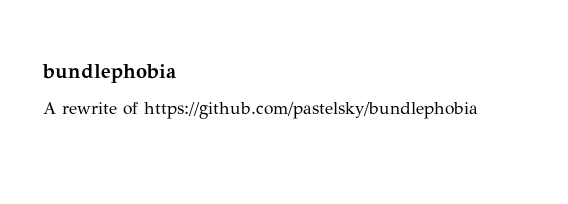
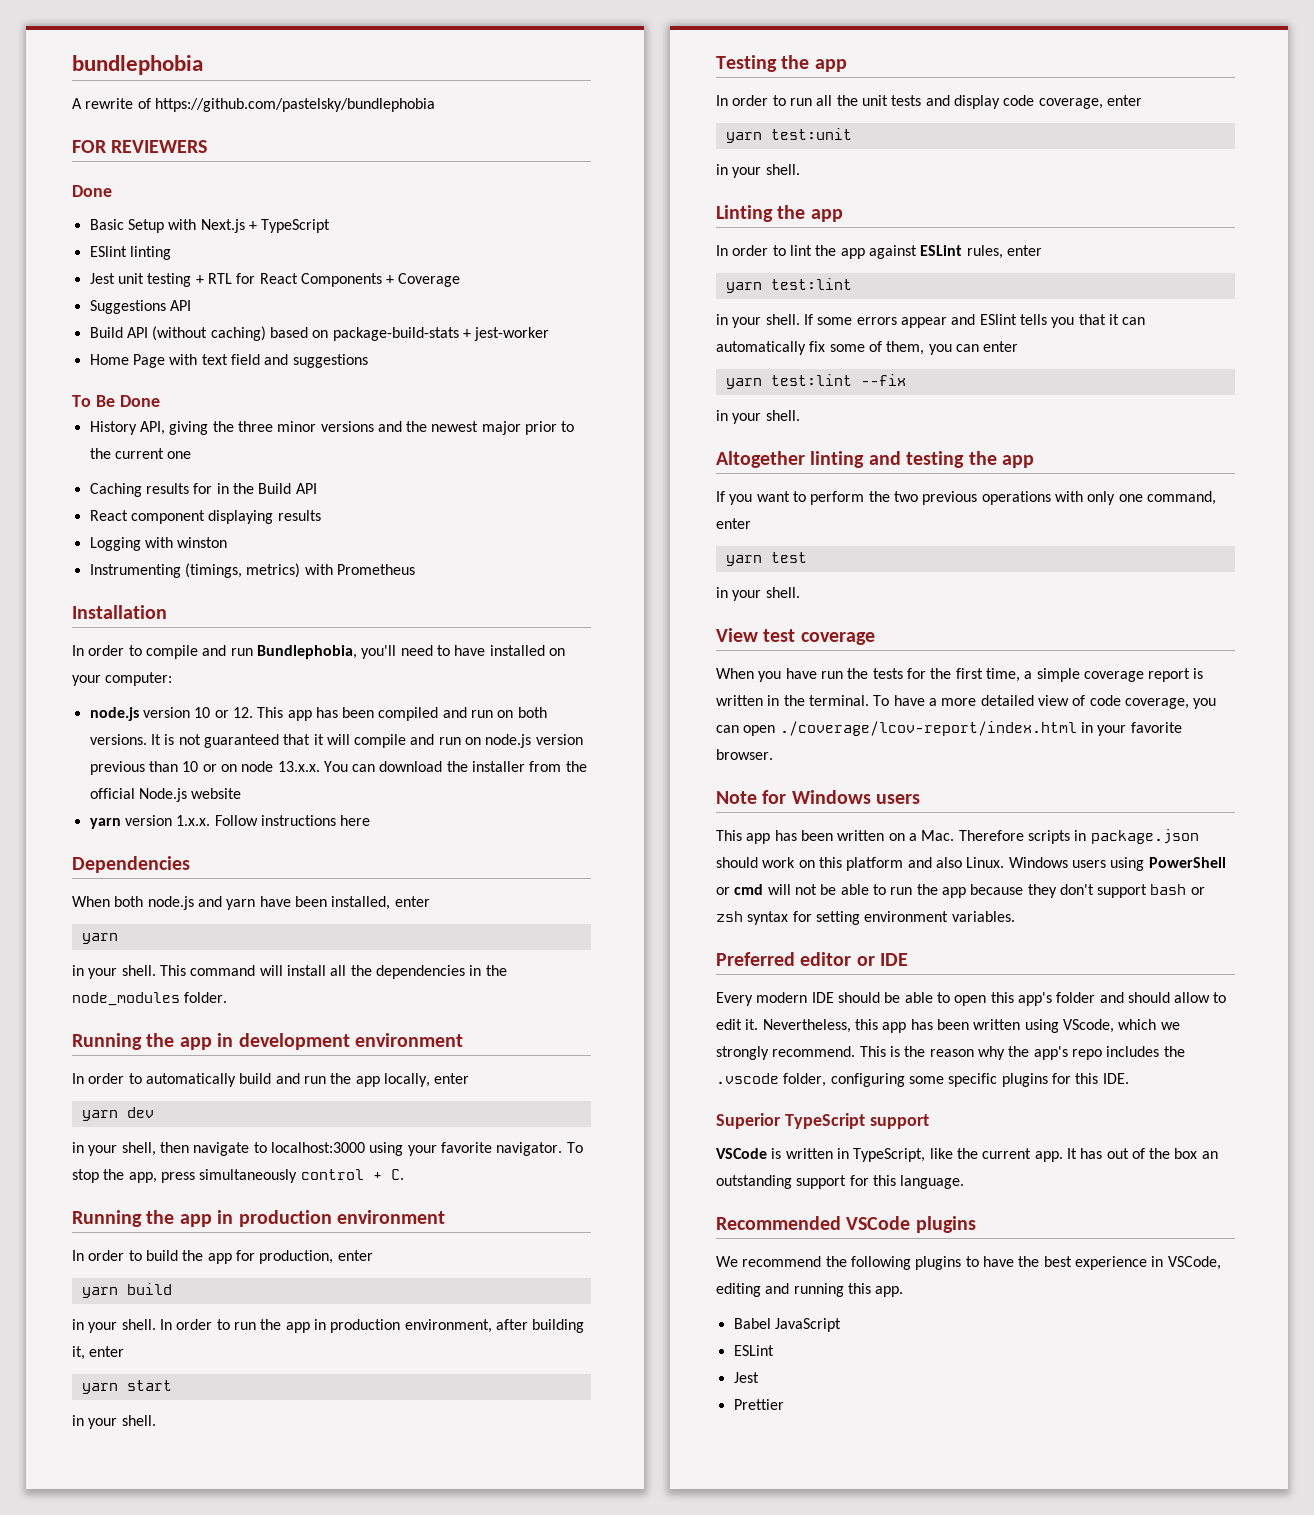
+ FOR REVIEWERS
+ Done
+ Basic Setup with Next.js + TypeScript
+ ESlint linting
+ Jest unit testing + RTL for React Components + Coverage
+ Suggestions API
+ Build API (without caching) based on package-build-stats + jest-worker
+ Home Page with text field and suggestions
+ To Be Done
+ History API, giving the three minor versions and the newest major prior to the current one
+ Caching results for in the Build API
+ React component displaying results
+ Logging with winston
+ Instrumenting (timings, metrics) with Prometheus
+ Installation
+ In order to compile and run Bundlephobia, you'll need to have installed on your computer:
+ node.js version 10 or 12. This app has been compiled and run on both versions. It is not guaranteed that it will compile and run on node.js version previous than 10 or on node 13.x.x. You can download the installer from the official Node.js website
+ yarn version 1.x.x. Follow instructions here
+ Dependencies
+ When both node.js and yarn have been installed, enter
+ yarn
+ in your shell. This command will install all the dependencies in the node_modules folder.
+ Running the app in development environment
+ In order to automatically build and run the app locally, enter
+ yarn dev
+ in your shell, then navigate to localhost:3000 using your favorite navigator. To stop the app, press simultaneously control + C.
+ Running the app in production environment
+ In order to build the app for production, enter
+ yarn build
+ in your shell. In order to run the app in production environment, after building it, enter
+ yarn start
+ in your shell.
+ Testing the app
+ In order to run all the unit tests and display code coverage, enter
+ yarn test:unit
+ in your shell.
+ Linting the app
+ In order to lint the app against ESLint rules, enter
+ yarn test:lint
+ in your shell. If some errors appear and ESlint tells you that it can automatically fix some of them, you can enter
+ yarn test:lint --fix
+ in your shell.
+ Altogether linting and testing the app
+ If you want to perform the two previous operations with only one command, enter
+ yarn test
+ in your shell.
+ View test coverage
+ When you have run the tests for the first time, a simple coverage report is written in the terminal. To have a more detailed view of code coverage, you can open ./coverage/lcov-report/index.html in your favorite browser.
+ Note for Windows users
+ This app has been written on a Mac. Therefore scripts in package.json should work on this platform and also Linux. Windows users using PowerShell or cmd will not be able to run the app because they don't support bash or zsh syntax for setting environment variables.
+ Preferred editor or IDE
+ Every modern IDE should be able to open this app's folder and should allow to edit it. Nevertheless, this app has been written using VScode, which we strongly recommend. This is the reason why the app's repo includes the .vscode folder, configuring some specific plugins for this IDE.
+ Superior TypeScript support
+ VSCode is written in TypeScript, like the current app. It has out of the box an outstanding support for this language.
+ Recommended VSCode plugins
+ We recommend the following plugins to have the best experience in VSCode, editing and running this app.
+ Babel JavaScript
+ ESLint
+ Jest
+ Prettier

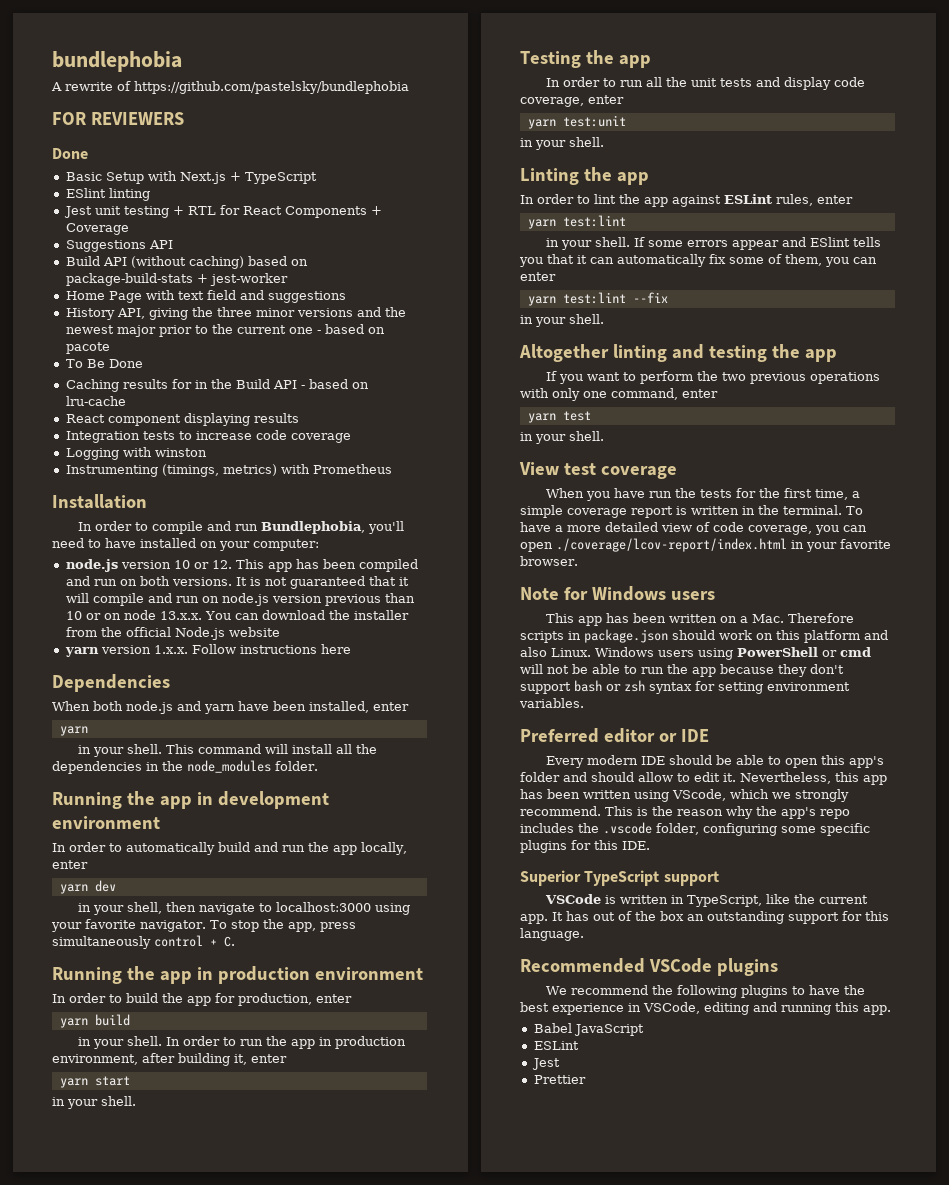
- To Be Done
- History API, giving the three minor versions and the newest major prior to the current one
+ History API, giving the three minor versions and the newest major prior to the current one - based on pacote
+ To Be Done
- Caching results for in the Build API
+ Caching results for in the Build API - based on lru-cache
+ Integration tests to increase code coverage

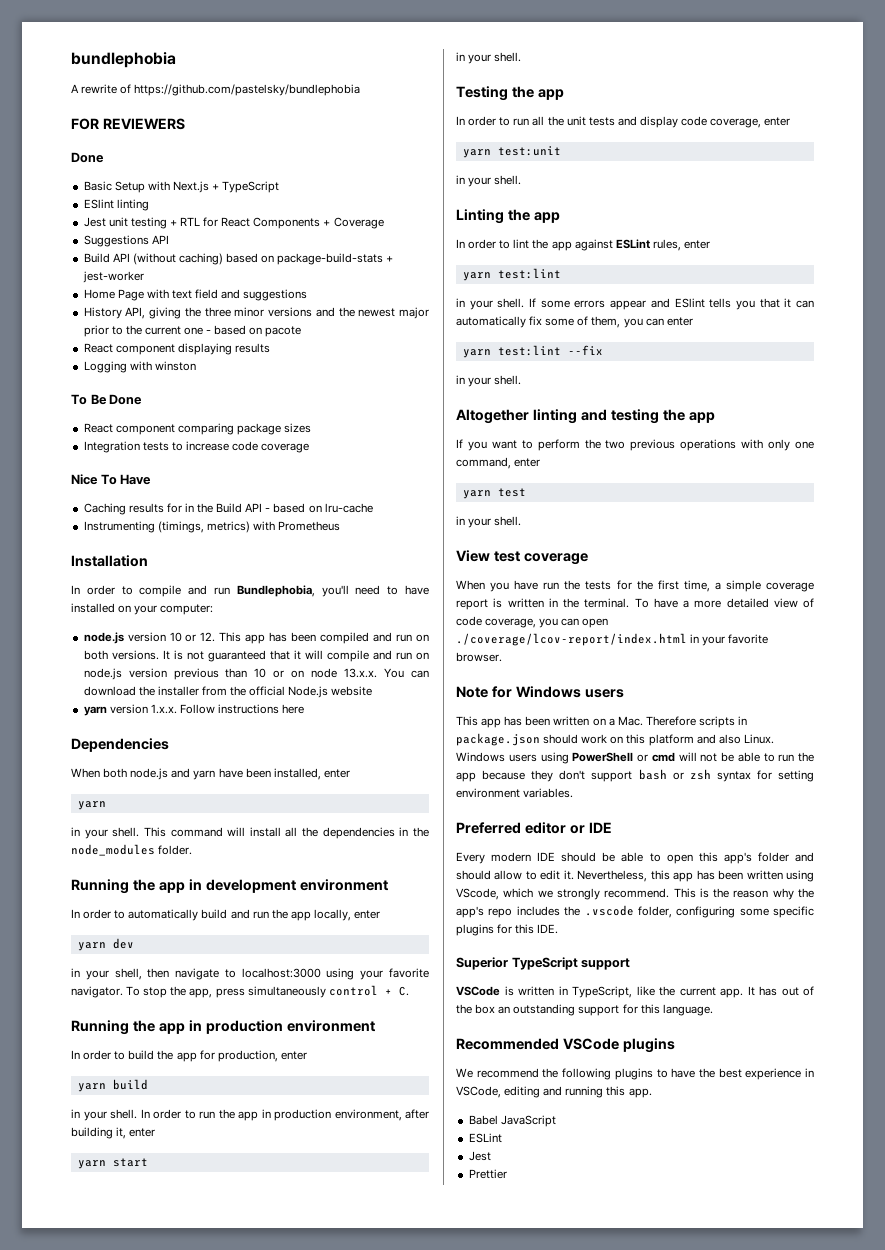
+ React component displaying results
+ Logging with winston
  To Be Done
+ React component comparing package sizes
+ Integration tests to increase code coverage
+ Nice To Have
- React component displaying results
- Integration tests to increase code coverage
- Logging with winston

